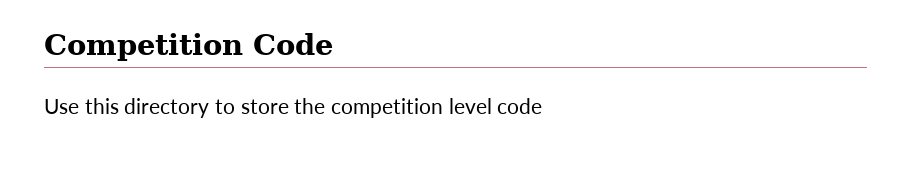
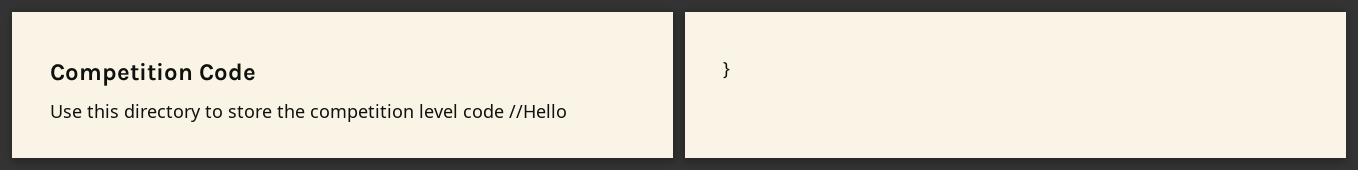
- Use this directory to store the competition level code
+ Use this directory to store the competition level code //Hello
+ }

